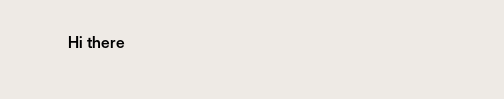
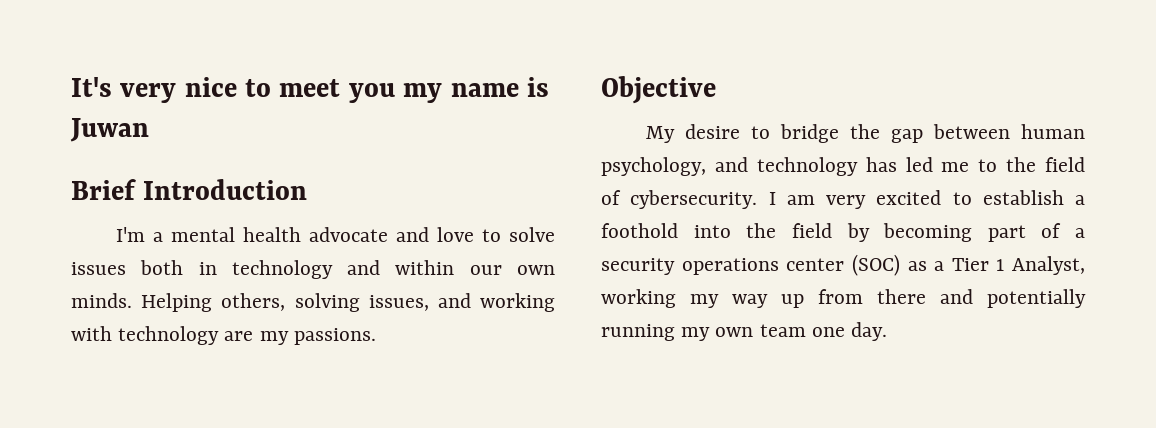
- Hi there
+ It's very nice to meet you my name is Juwan
+ Brief Introduction
+ I'm a mental health advocate and love to solve issues both in technology and within our own minds. Helping others, solving issues, and working with technology are my passions.
+ Objective
+ My desire to bridge the gap between human psychology, and technology has led me to the field of cybersecurity. I am very excited to establish a foothold into the field by becoming part of a security operations center (SOC) as a Tier 1 Analyst, working my way up from there and potentially running my own team one day.

